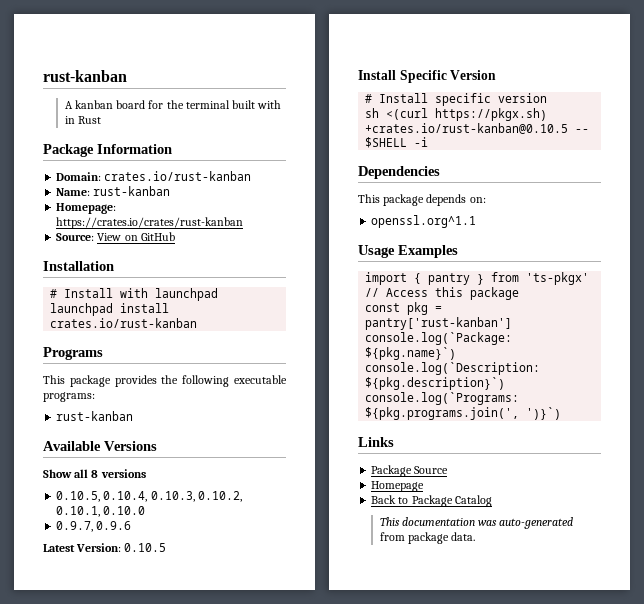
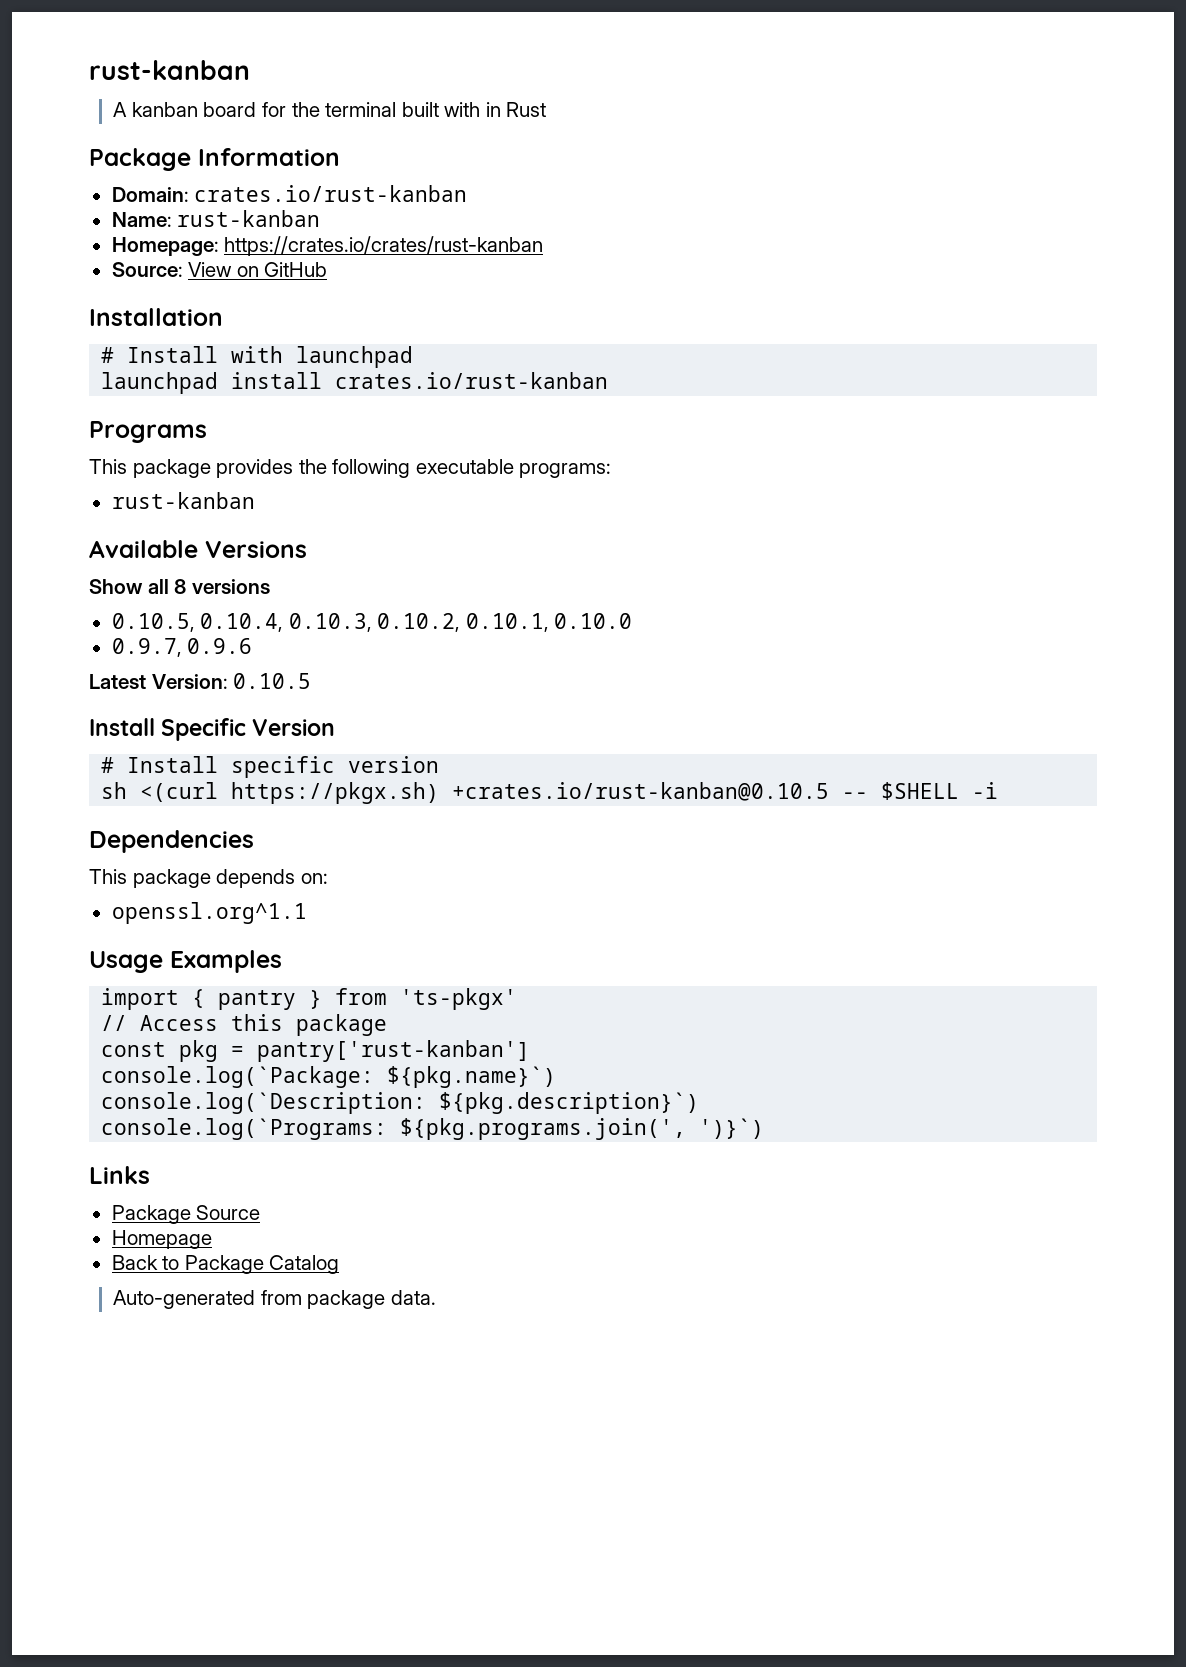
- This documentation was auto-generated from package data.
+ Auto-generated from package data.

